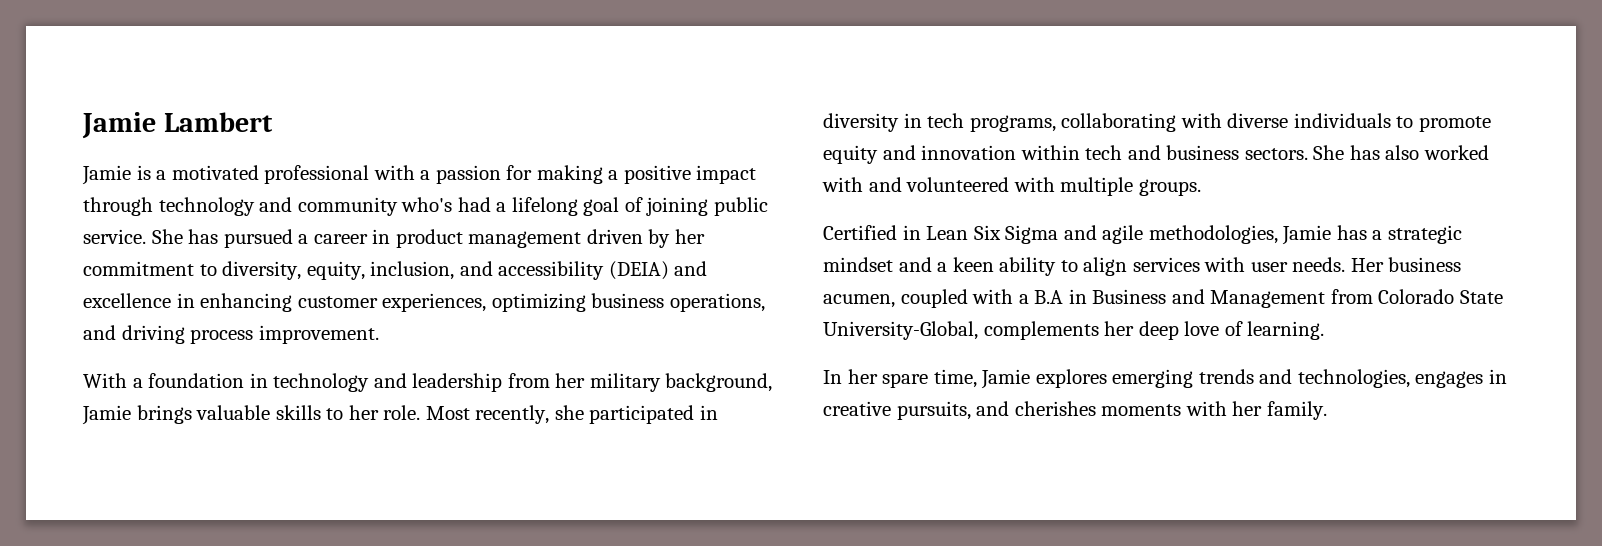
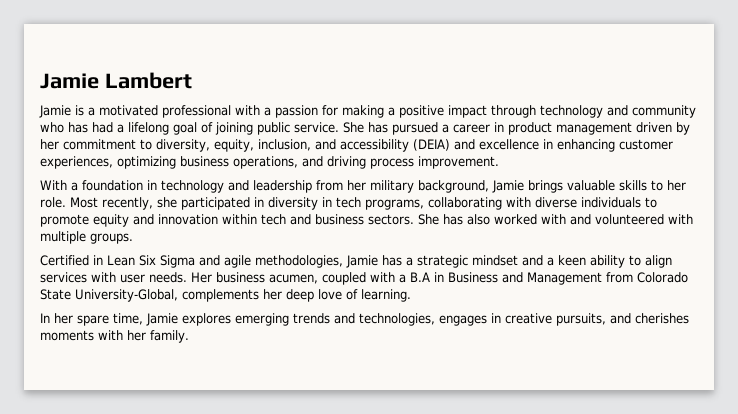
- Jamie is a motivated professional with a passion for making a positive impact through technology and community who's had a lifelong goal of joining public service.
+ Jamie is a motivated professional with a passion for making a positive impact through technology and community who has had a lifelong goal of joining public service.

